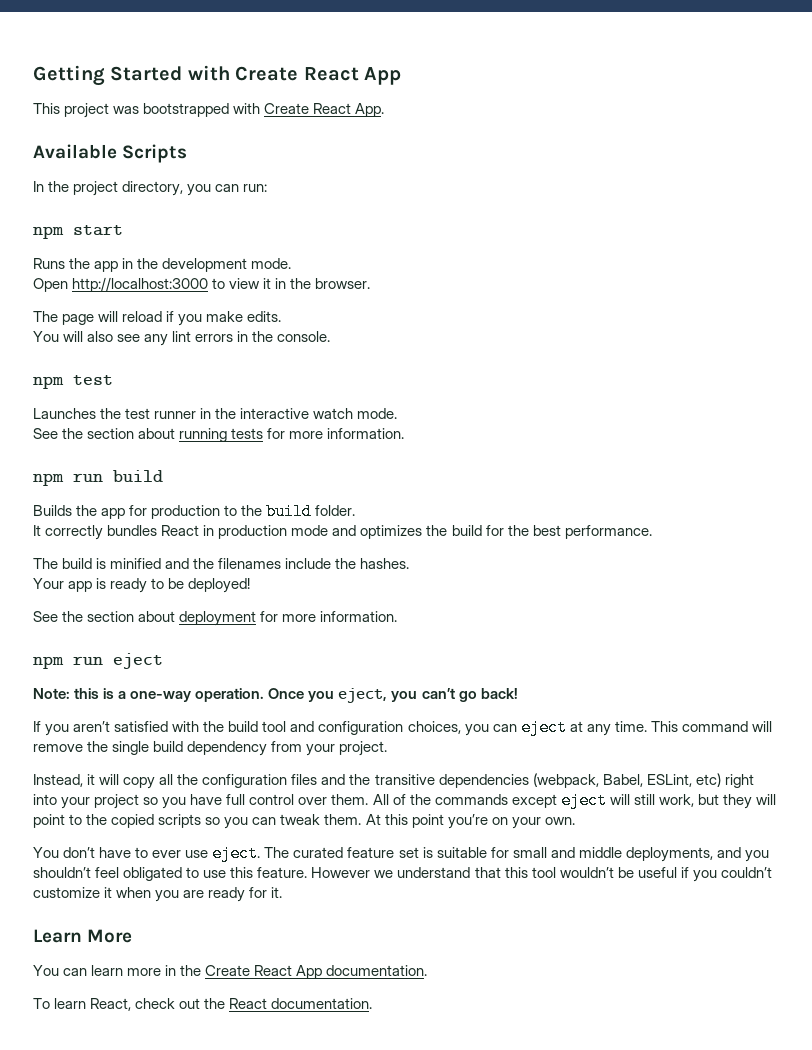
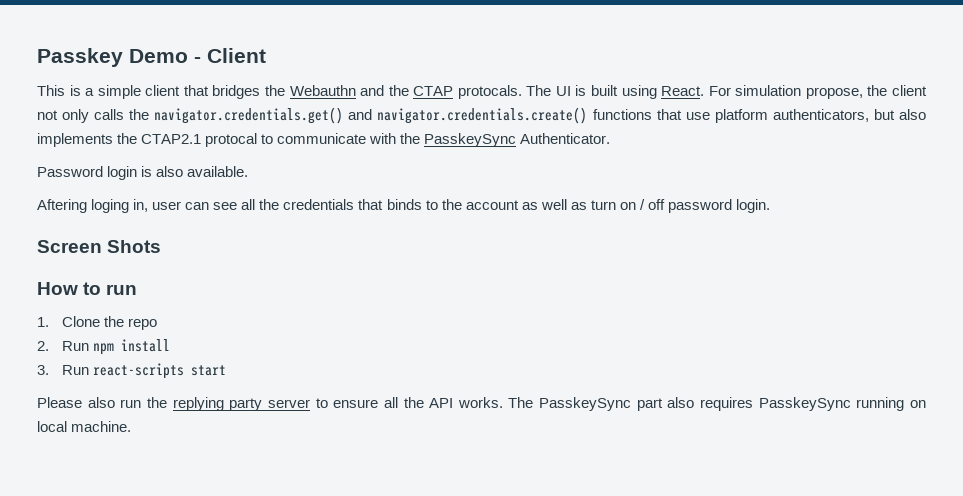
- Getting Started with Create React App
- This project was bootstrapped with Create React App.
- Available Scripts
- In the project directory, you can run:
- npm start
- Runs the app in the development mode.
- Open http://localhost:3000 to view it in the browser.
- The page will reload if you make edits.
- You will also see any lint errors in the console.
- npm test
- Launches the test runner in the interactive watch mode.
- See the section about running tests for more information.
- npm run build
- Builds the app for production to the build folder.
- It correctly bundles React in production mode and optimizes the build for the best performance.
- The build is minified and the filenames include the hashes.
- Your app is ready to be deployed!
- See the section about deployment for more information.
- npm run eject
- Note: this is a one-way operation. Once you eject, you can’t go back!
- If you aren’t satisfied with the build tool and configuration choices, you can eject at any time. This command will remove the single build dependency from your project.
- Instead, it will copy all the configuration files and the transitive dependencies (webpack, Babel, ESLint, etc) right into your project so you have full control over them. All of the commands except eject will still work, but they will point to the copied scripts so you can tweak them. At this point you’re on your own.
- You don’t have to ever use eject. The curated feature set is suitable for small and middle deployments, and you shouldn’t feel obligated to use this feature. However we understand that this tool wouldn’t be useful if you couldn’t customize it when you are ready for it.
- Learn More
- You can learn more in the Create React App documentation.
- To learn React, check out the React documentation.
+ Passkey Demo - Client
+ This is a simple client that bridges the Webauthn and the CTAP protocals. The UI is built using React. For simulation propose, the client not only calls the navigator.credentials.get() and navigator.credentials.create() functions that use platform authenticators, but also implements the CTAP2.1 protocal to communicate with the PasskeySync Authenticator.
+ Password login is also available.
+ Aftering loging in, user can see all the credentials that binds to the account as well as turn on / off password login.
+ Screen Shots
+ How to run
+ 1. Clone the repo
+ 2. Run npm install
+ 3. Run react-scripts start
+ Please also run the replying party server to ensure all the API works. The PasskeySync part also requires PasskeySync running on local machine.

